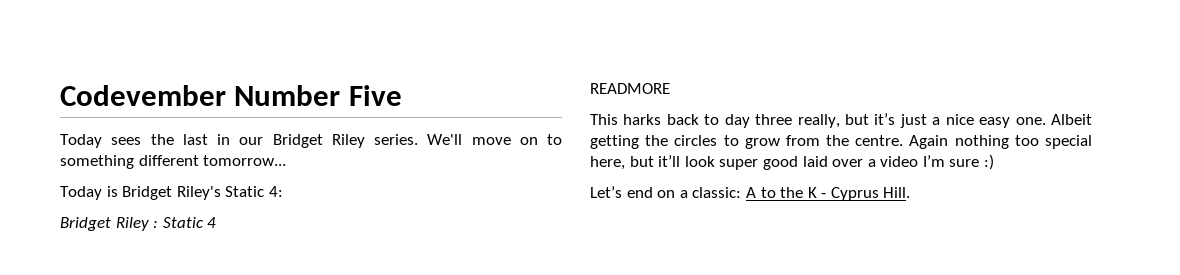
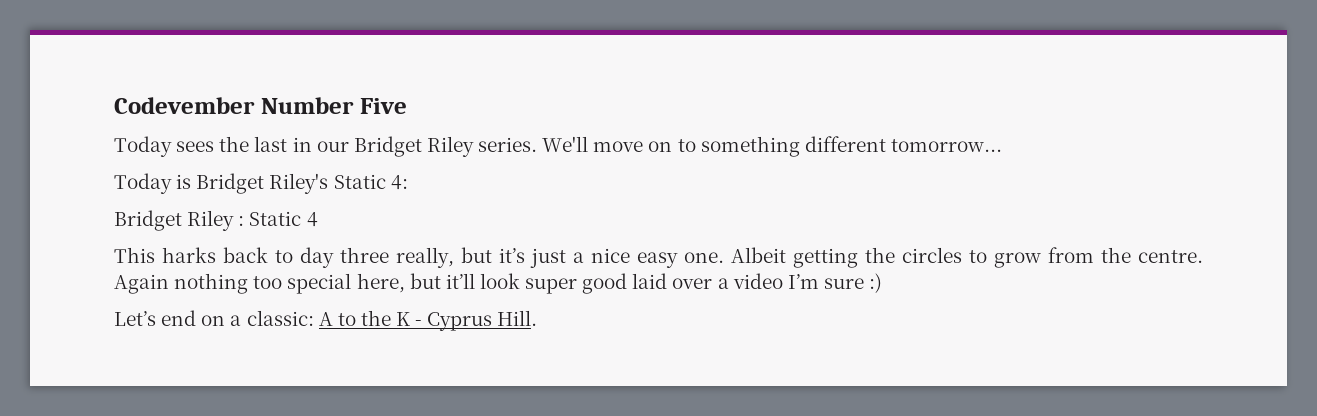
- READMORE

